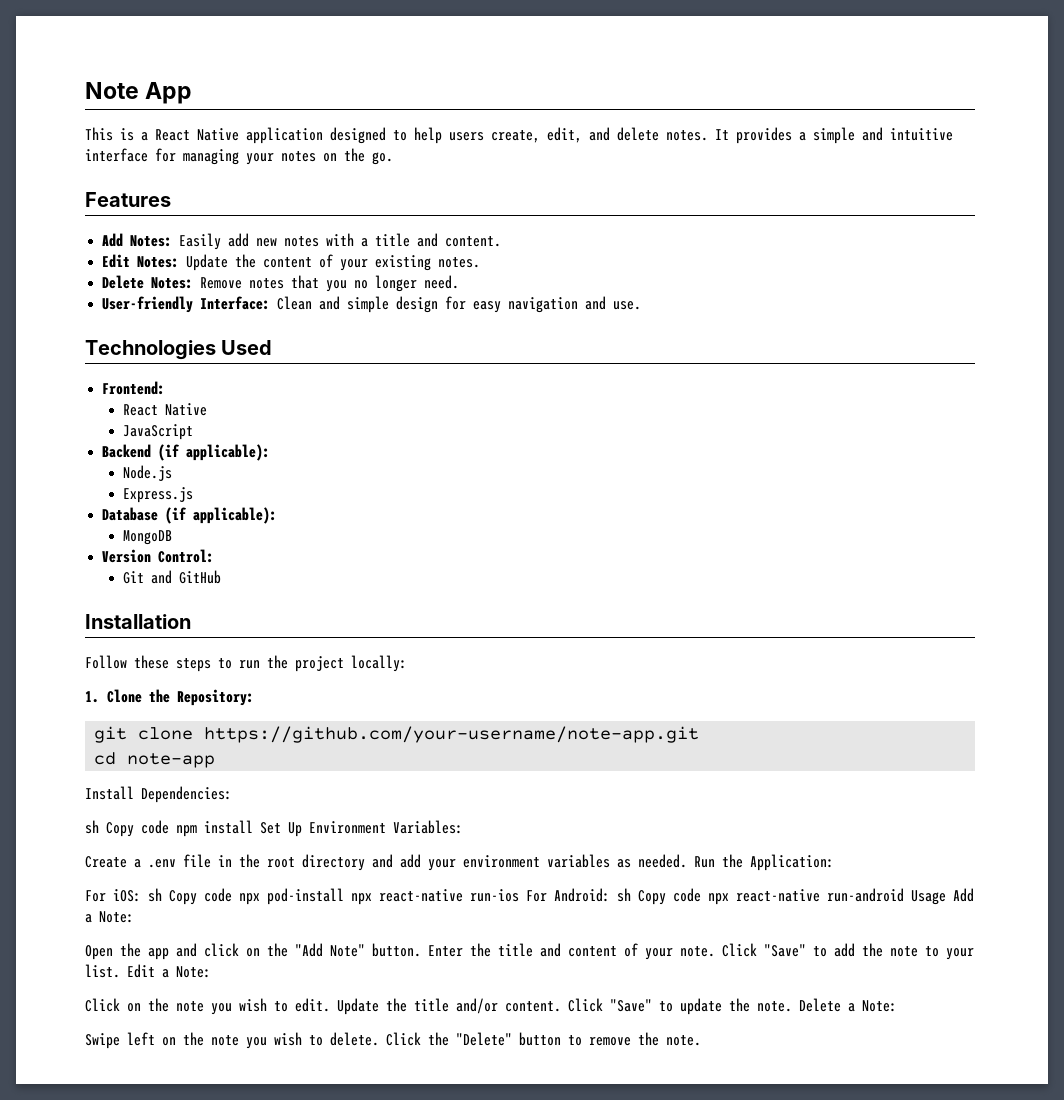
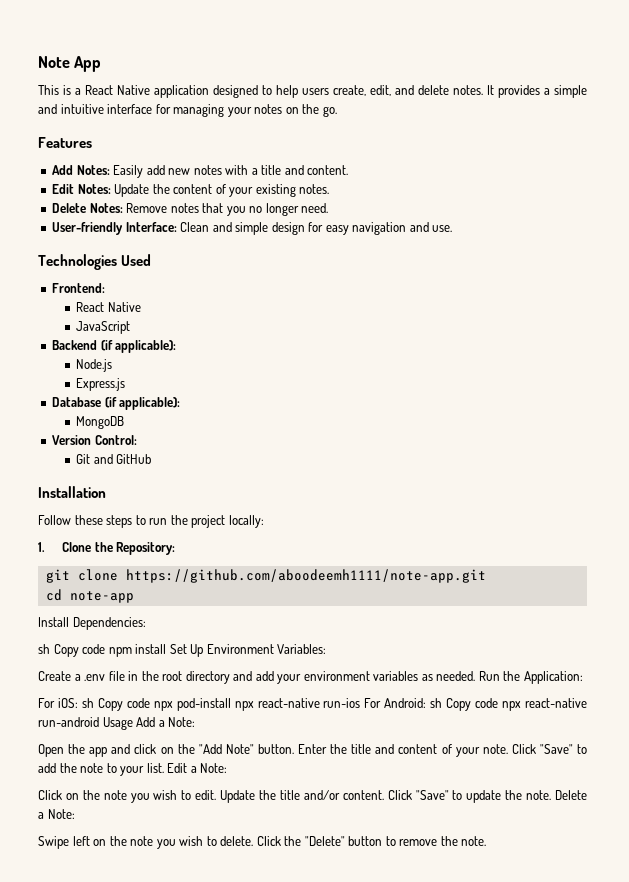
- git clone https://github.com/your-username/note-app.git
+ git clone https://github.com/aboodeemh1111/note-app.git

